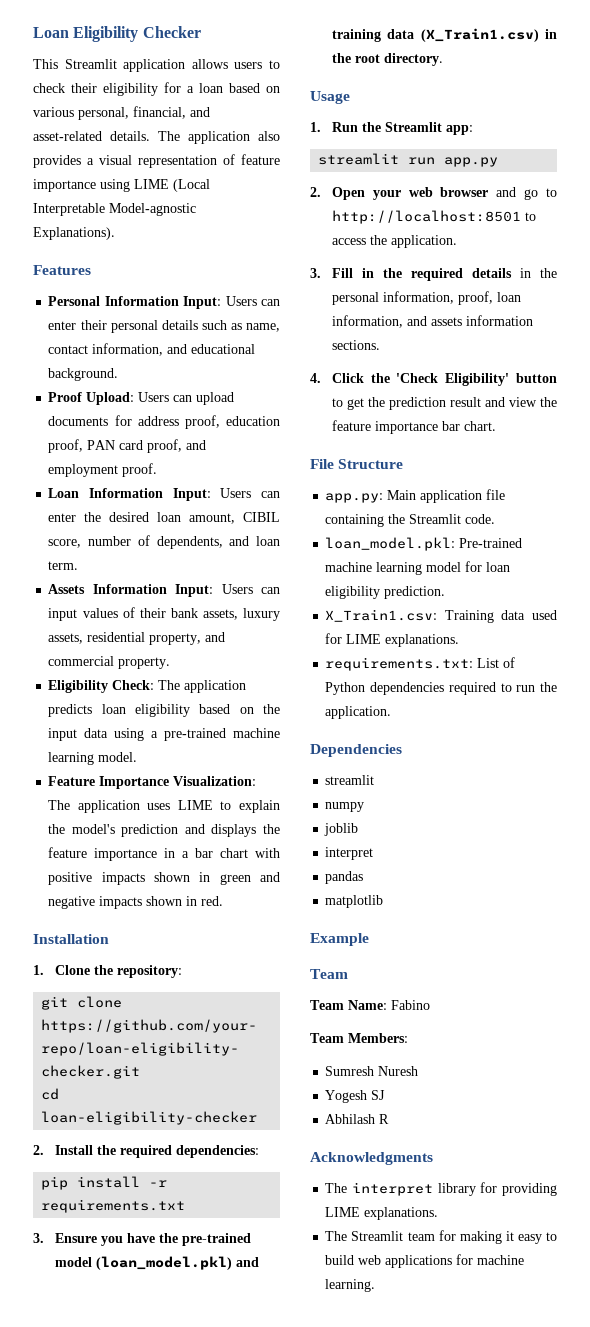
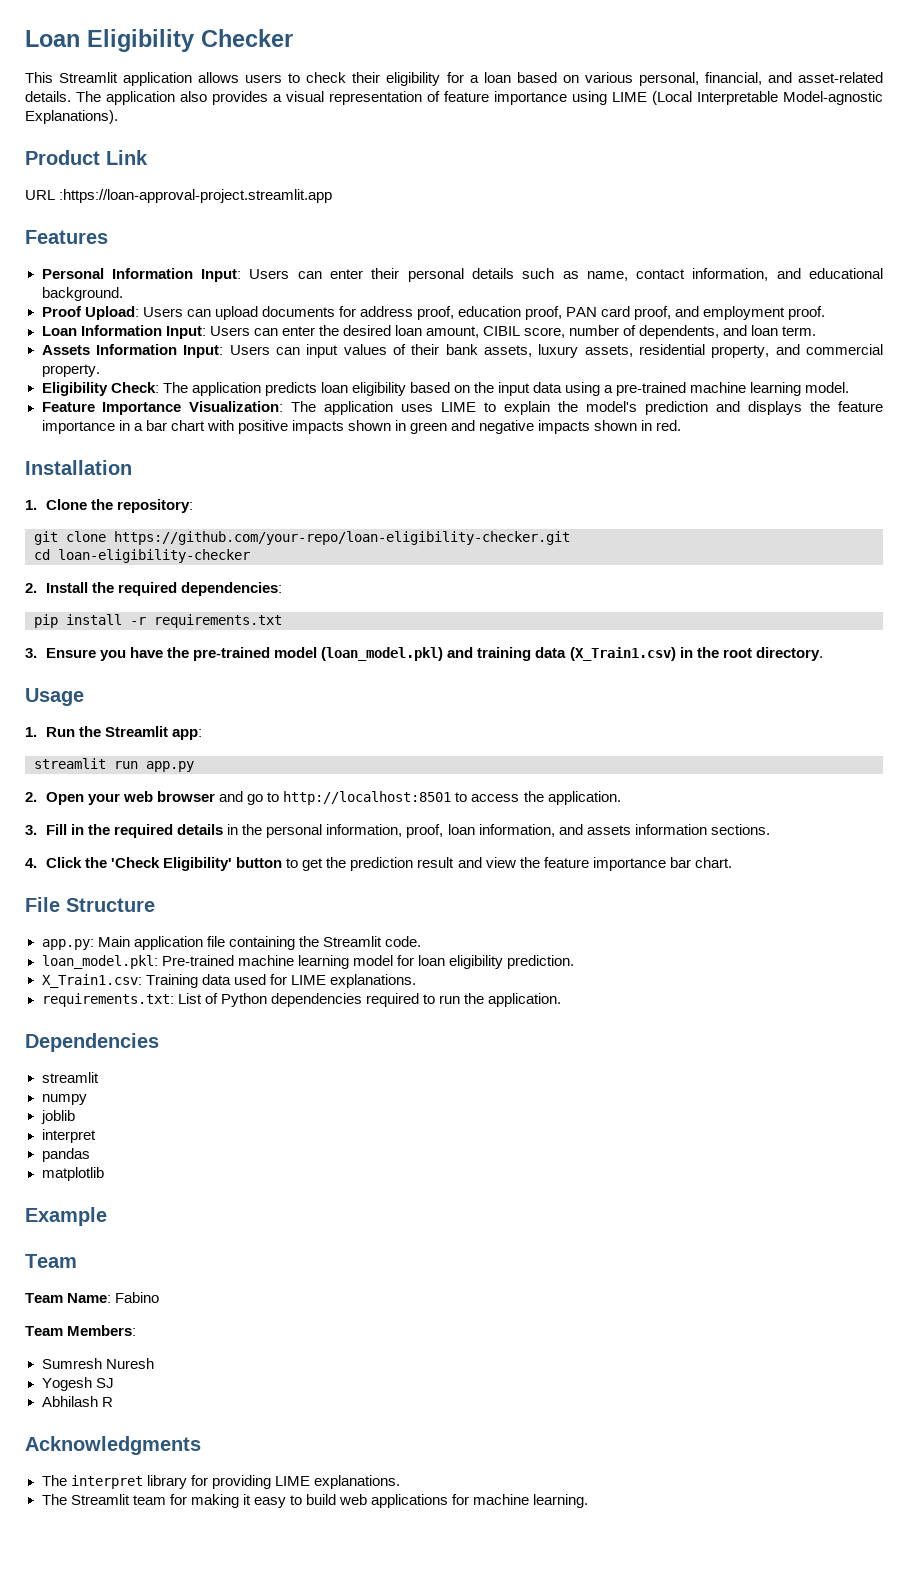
+ Product Link
+ URL :https://loan-approval-project.streamlit.app

